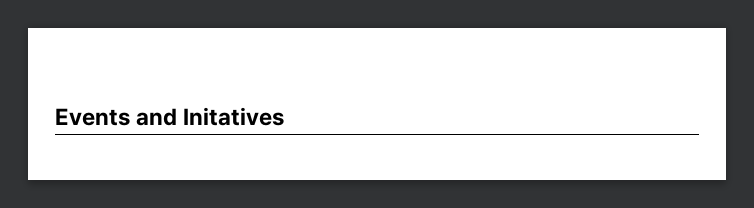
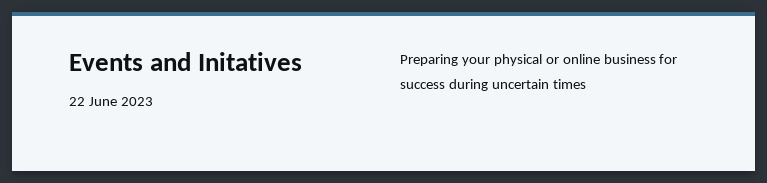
+ 22 June 2023
+ Preparing your physical or online business for success during uncertain times

